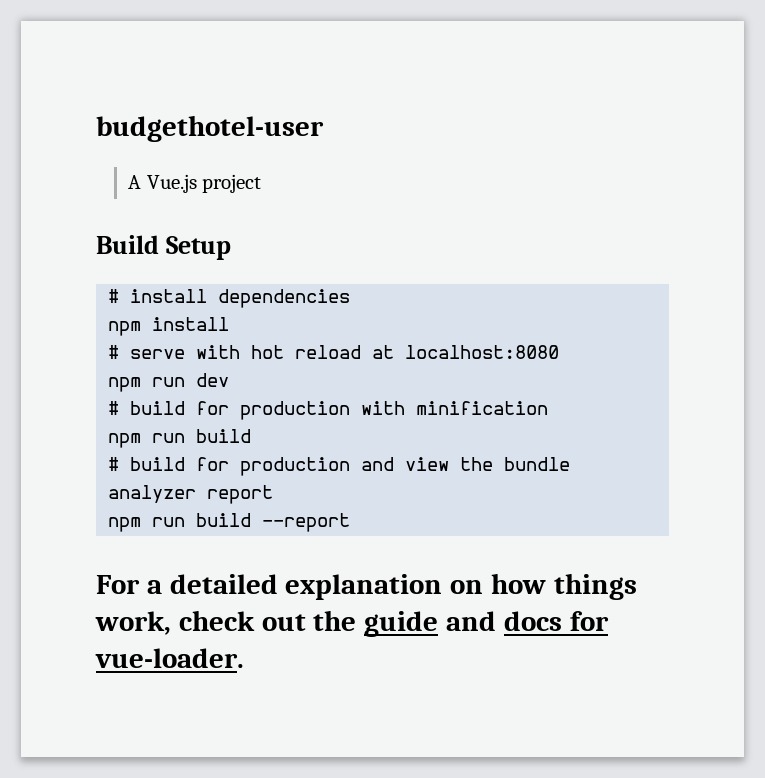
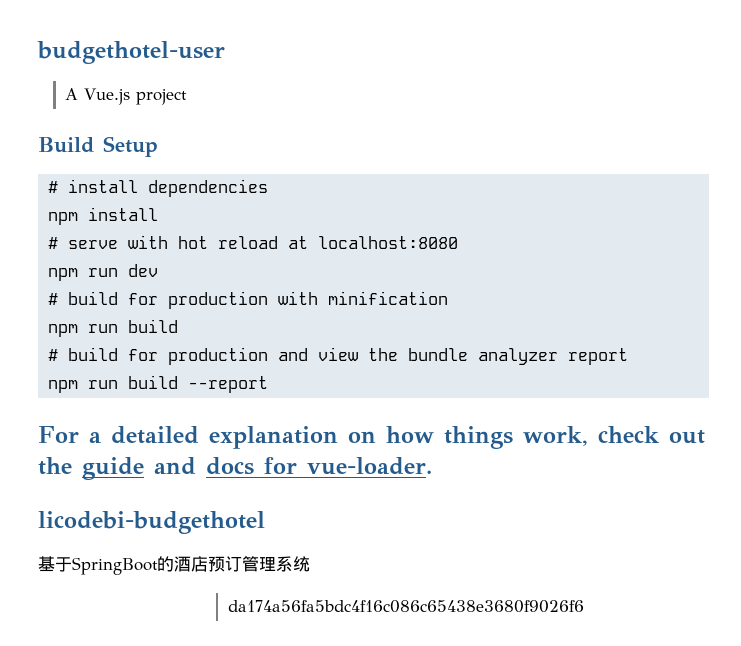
+ licodebi-budgethotel
+ 基于SpringBoot的酒店预订管理系统
+ da174a56fa5bdc4f16c086c65438e3680f9026f6

